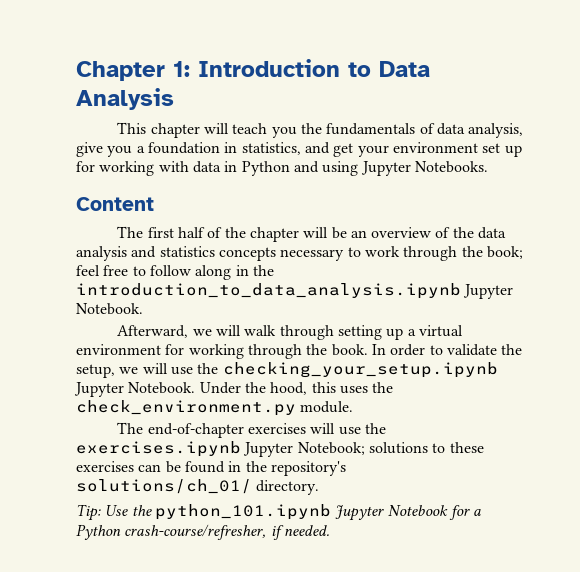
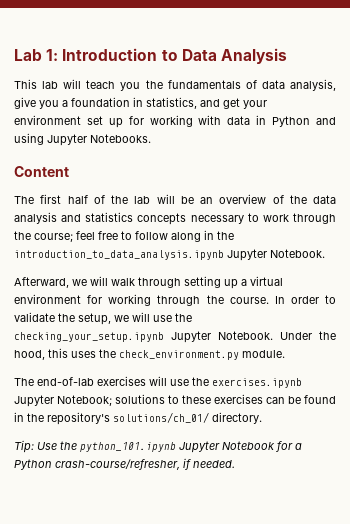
- Chapter 1: Introduction to Data Analysis
+ Lab 1: Introduction to Data Analysis
- This chapter will teach you the fundamentals of data analysis, give you a foundation in statistics, and get your environment set up for working with data in Python and using Jupyter Notebooks.
+ This lab will teach you the fundamentals of data analysis, give you a foundation in statistics, and get your environment set up for working with data in Python and using Jupyter Notebooks.
- The first half of the chapter will be an overview of the data analysis and statistics concepts necessary to work through the book; feel free to follow along in the introduction_to_data_analysis.ipynb Jupyter Notebook.
+ The first half of the lab will be an overview of the data analysis and statistics concepts necessary to work through the course; feel free to follow along in the introduction_to_data_analysis.ipynb Jupyter Notebook.
- Afterward, we will walk through setting up a virtual environment for working through the book.
+ Afterward, we will walk through setting up a virtual environment for working through the course.
- The end-of-chapter exercises will use the exercises.ipynb Jupyter Notebook; solutions to these exercises can be found in the repository's solutions/ch_01/ directory.
+ The end-of-lab exercises will use the exercises.ipynb Jupyter Notebook; solutions to these exercises can be found in the repository's solutions/ch_01/ directory.

